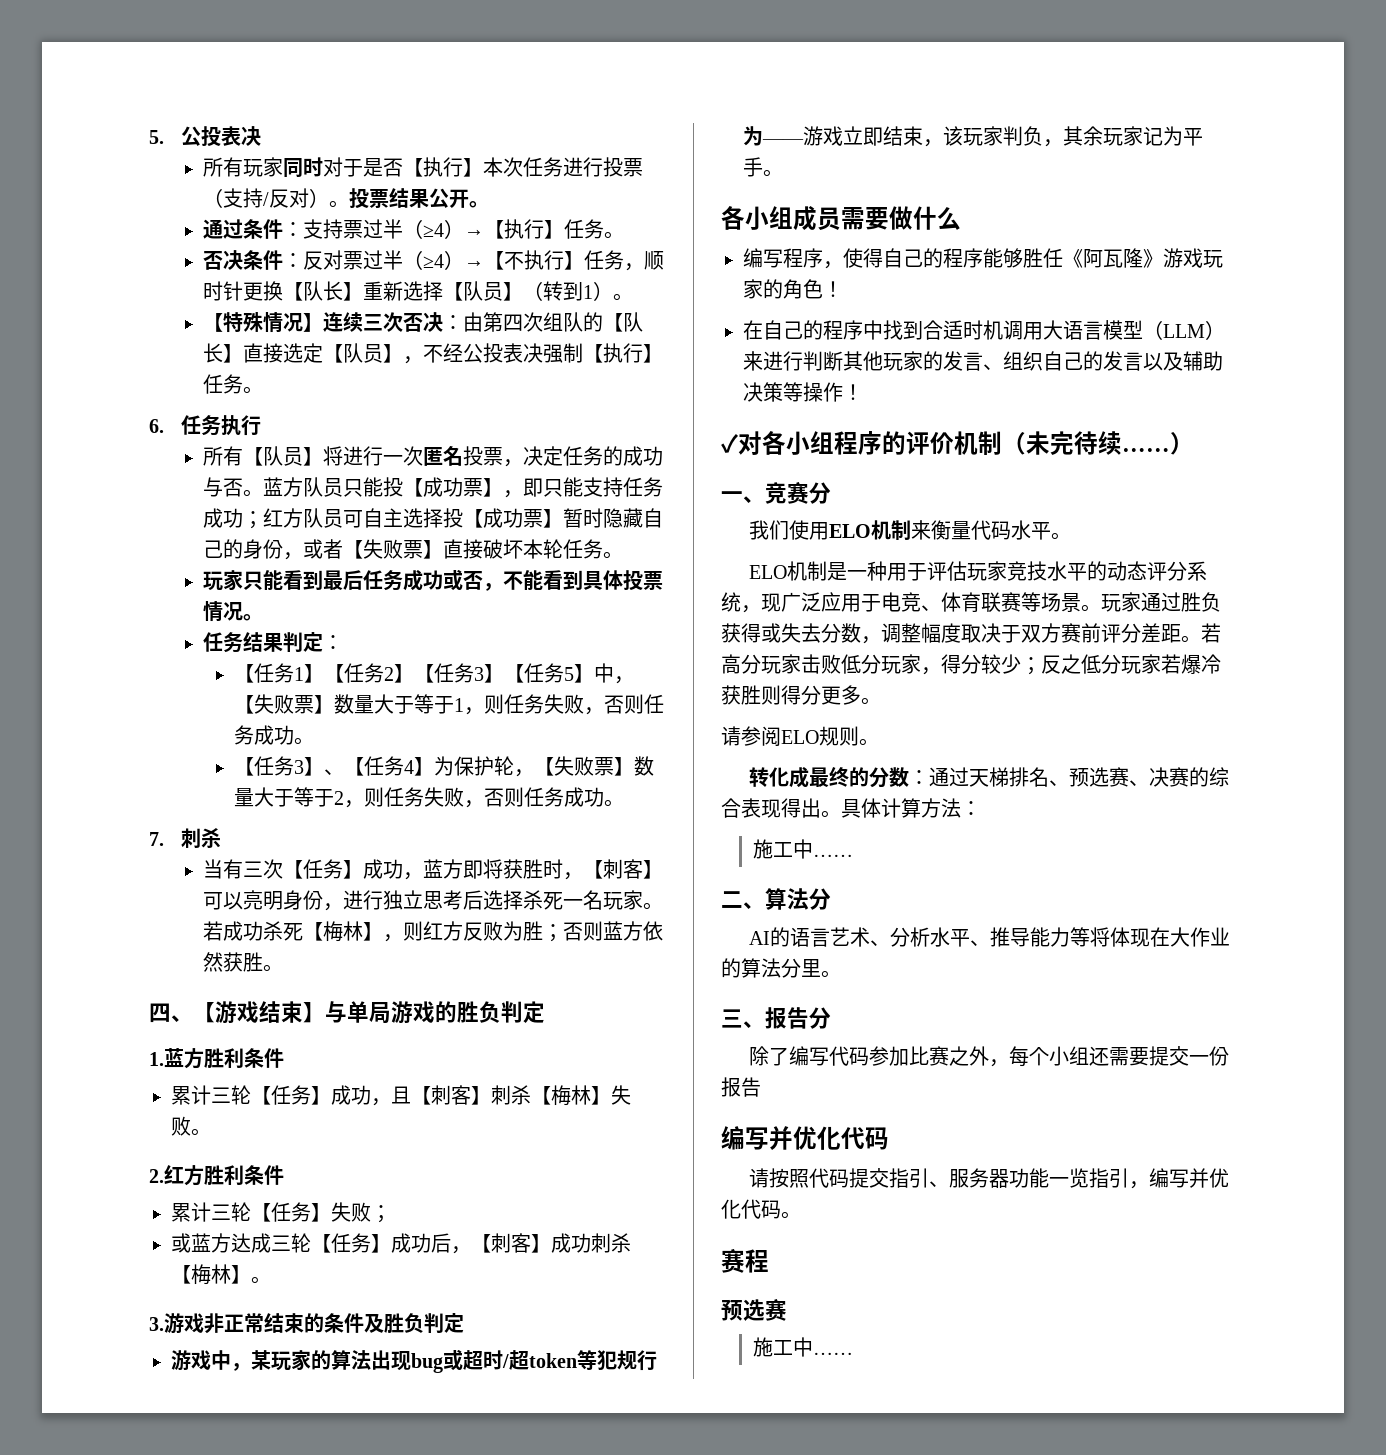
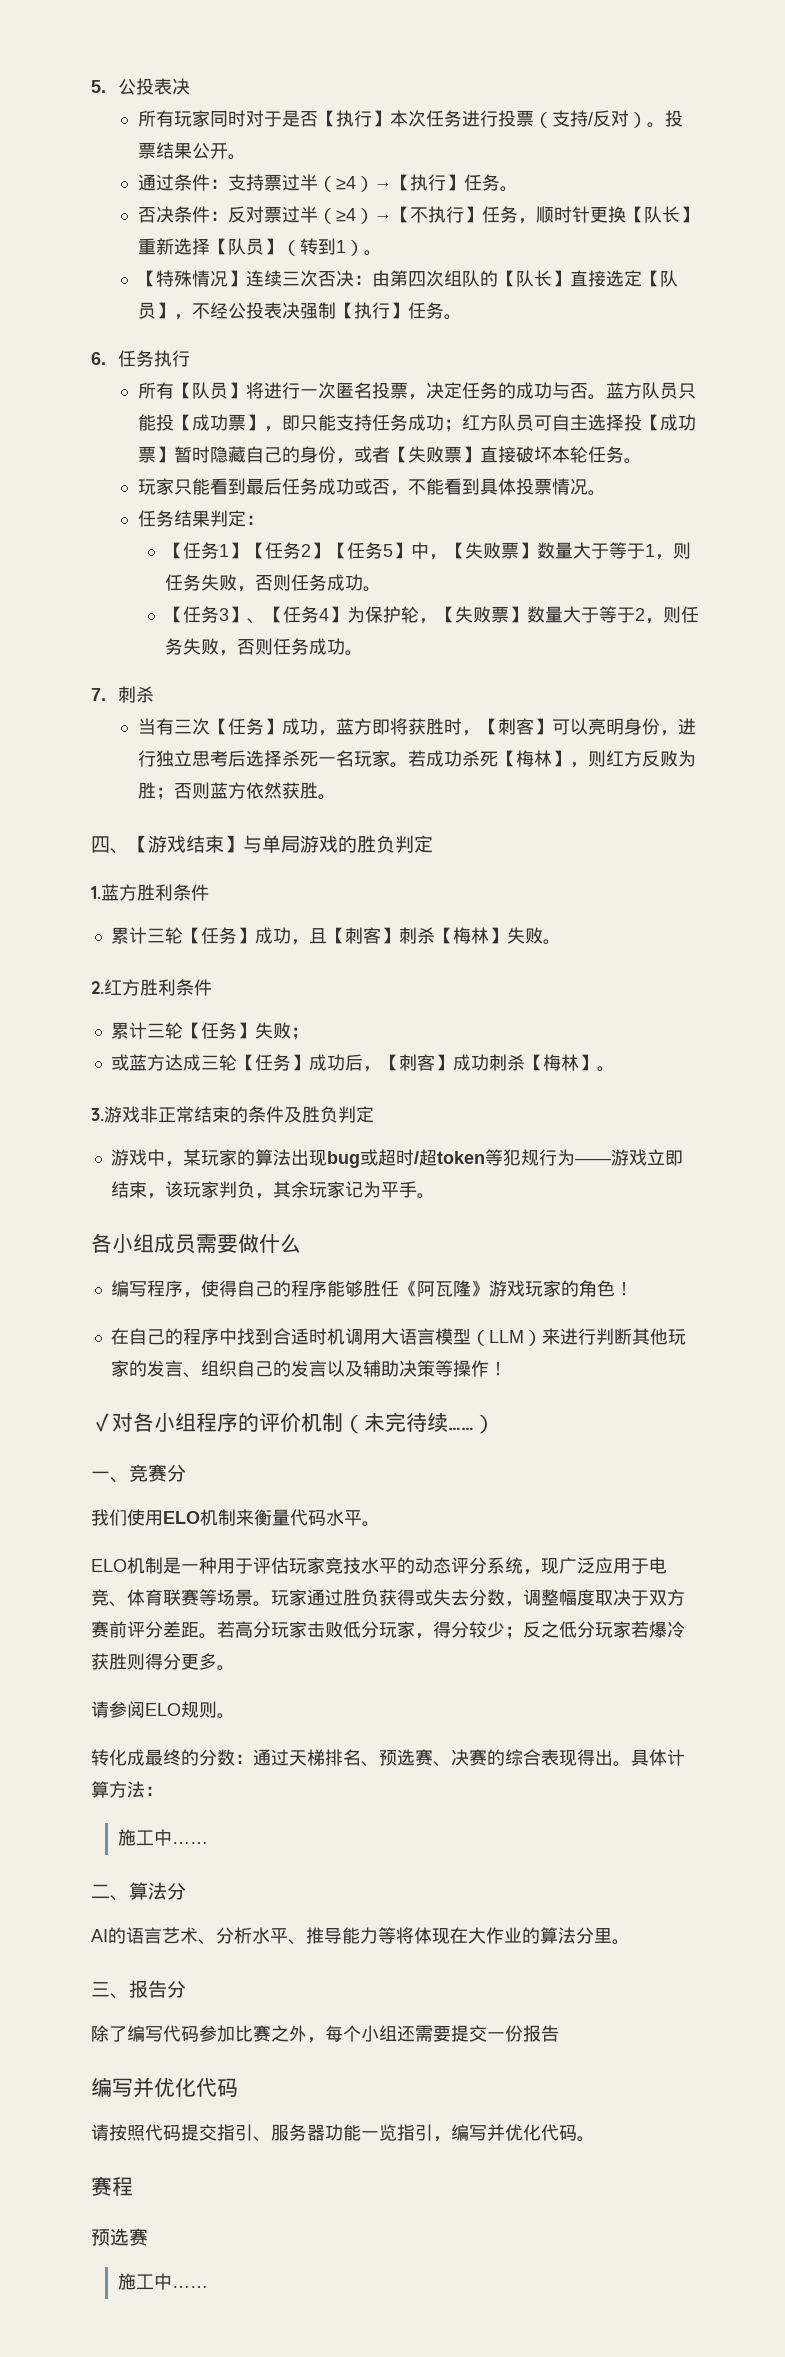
- 【任务1】【任务2】【任务3】【任务5】中，【失败票】数量大于等于1，则任务失败，否则任务成功。
+ 【任务1】【任务2】【任务5】中，【失败票】数量大于等于1，则任务失败，否则任务成功。

